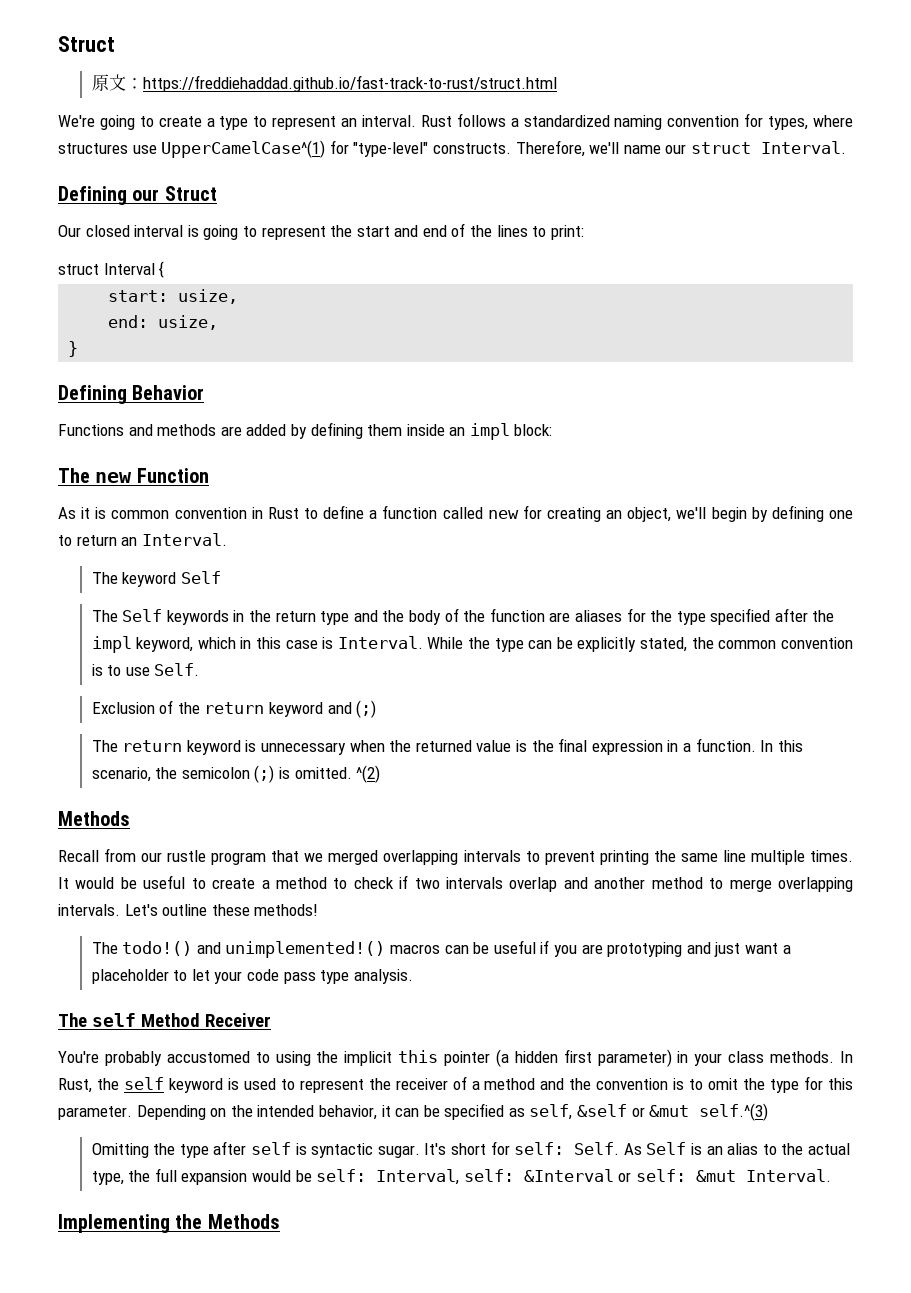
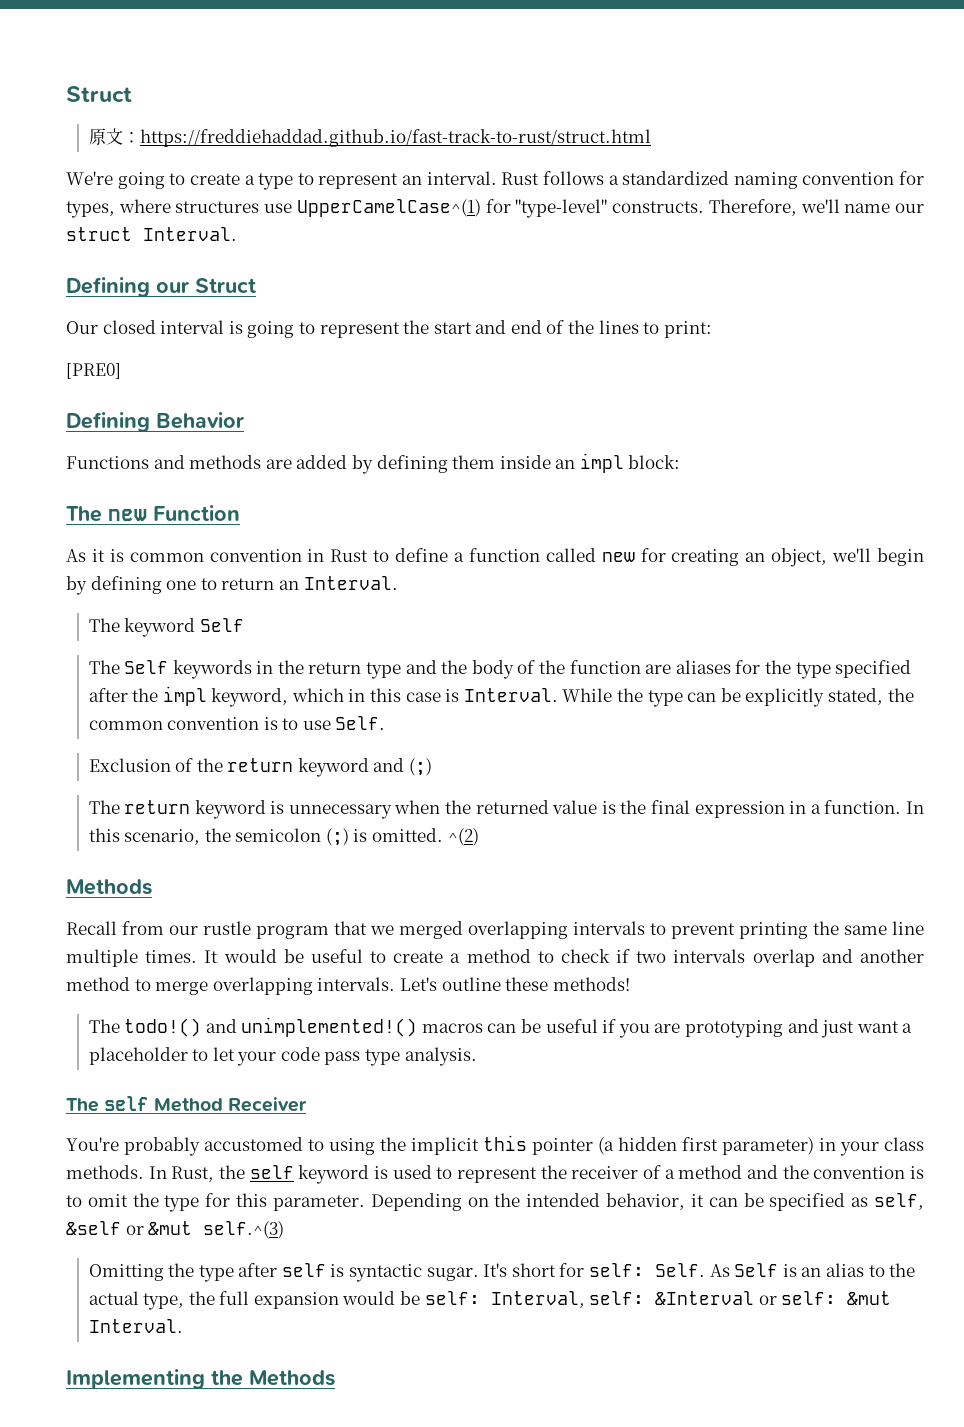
- struct Interval {
- start: usize,
- end: usize,
- }
+ [PRE0]

